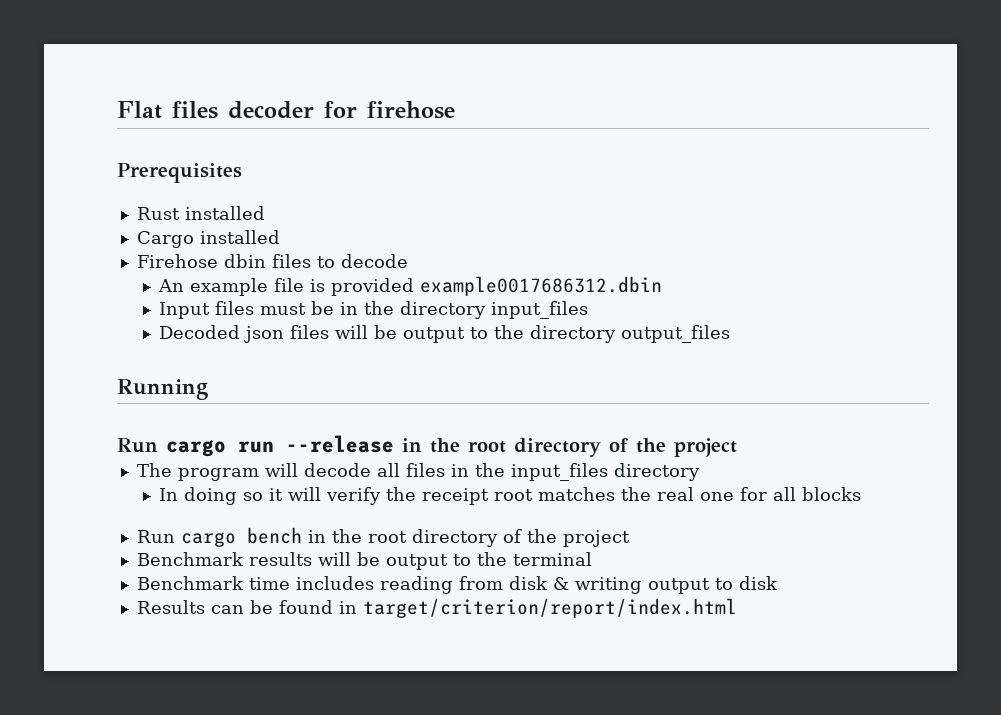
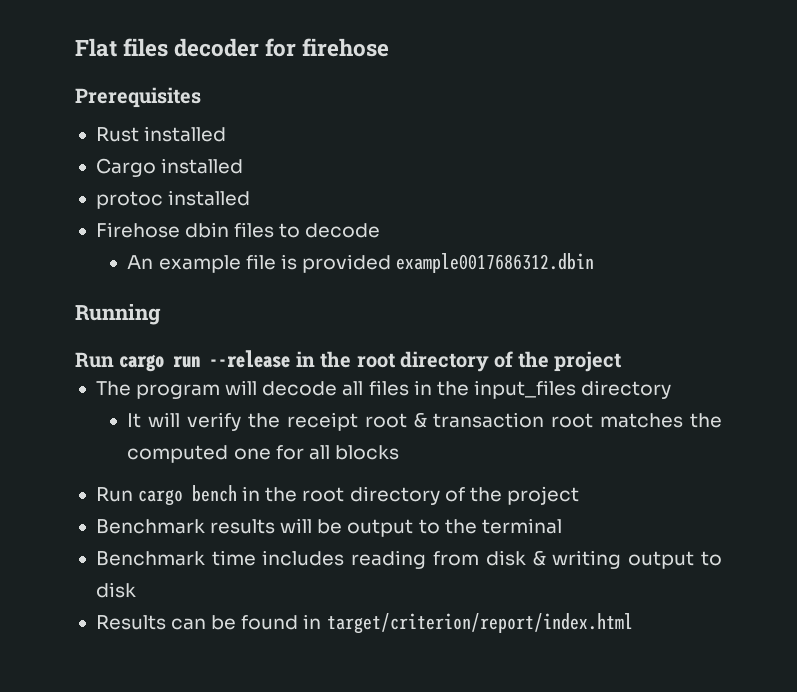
+ protoc installed
- Input files must be in the directory input_files
- Decoded json files will be output to the directory output_files
- In doing so it will verify the receipt root matches the real one for all blocks
+ It will verify the receipt root & transaction root matches the computed one for all blocks

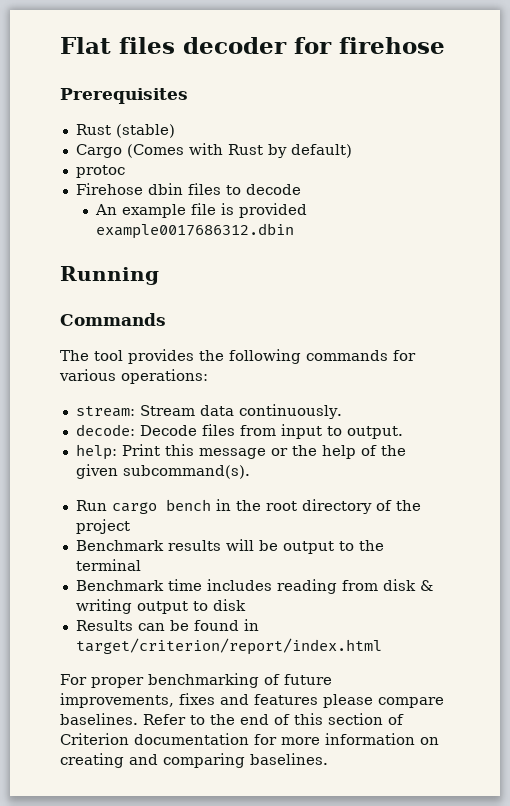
- Rust installed
+ Rust (stable)
- Cargo installed
+ Cargo (Comes with Rust by default)
- protoc installed
+ protoc
- Run cargo run --release in the root directory of the project
- The program will decode all files in the input_files directory
- It will verify the receipt root & transaction root matches the computed one for all blocks
+ Commands
+ The tool provides the following commands for various operations:
+ stream: Stream data continuously.
+ decode: Decode files from input to output.
+ help: Print this message or the help of the given subcommand(s).
+ For proper benchmarking of future improvements, fixes and features please compare baselines. Refer to the end of this section of Criterion documentation for more information on creating and comparing baselines.

